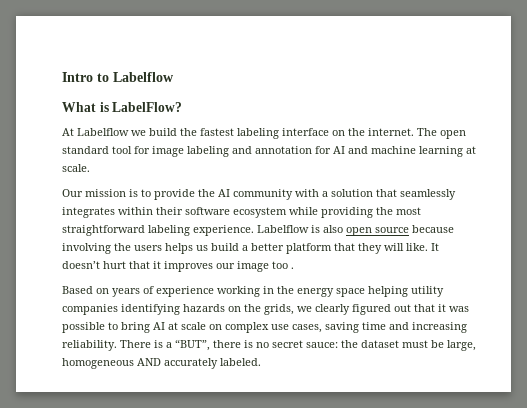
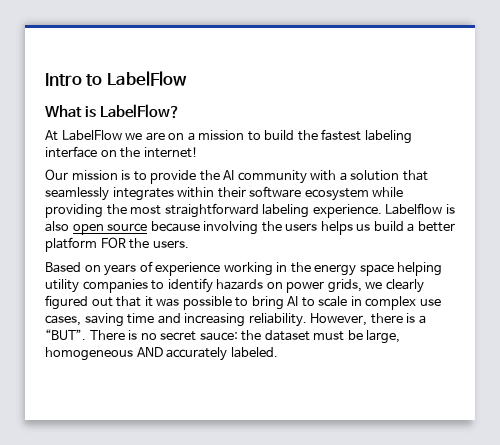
- Intro to Labelflow
+ Intro to LabelFlow
- At Labelflow we build the fastest labeling interface on the internet. The open standard tool for image labeling and annotation for AI and machine learning at scale.
+ At LabelFlow we are on a mission to build the fastest labeling interface on the internet!
- Labelflow is also open source because involving the users helps us build a better platform that they will like. It doesn’t hurt that it improves our image too .
+ Labelflow is also open source because involving the users helps us build a better platform FOR the users.
- Based on years of experience working in the energy space helping utility companies identifying hazards on the grids, we clearly figured out that it was possible to bring AI at scale on complex use cases, saving time and increasing reliability.
+ Based on years of experience working in the energy space helping utility companies to identify hazards on power grids, we clearly figured out that it was possible to bring AI to scale in complex use cases, saving time and increasing reliability.
- There is a “BUT”, there is no secret sauce: the dataset must be large, homogeneous AND accurately labeled.
+ However, there is a “BUT”. There is no secret sauce: the dataset must be large, homogeneous AND accurately labeled.

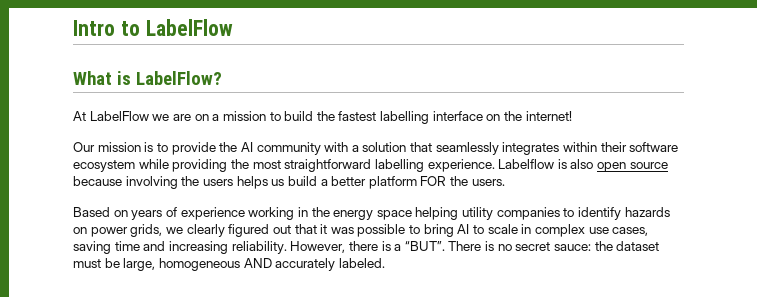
- At LabelFlow we are on a mission to build the fastest labeling interface on the internet!
+ At LabelFlow we are on a mission to build the fastest labelling interface on the internet!
- Our mission is to provide the AI community with a solution that seamlessly integrates within their software ecosystem while providing the most straightforward labeling experience.
+ Our mission is to provide the AI community with a solution that seamlessly integrates within their software ecosystem while providing the most straightforward labelling experience.

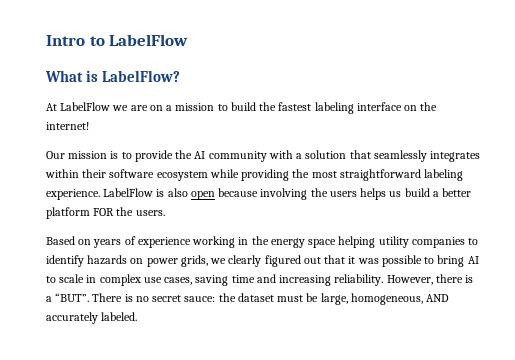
- At LabelFlow we are on a mission to build the fastest labelling interface on the internet!
+ At LabelFlow we are on a mission to build the fastest labeling interface on the internet!
- Our mission is to provide the AI community with a solution that seamlessly integrates within their software ecosystem while providing the most straightforward labelling experience. Labelflow is also open source because involving the users helps us build a better platform FOR the users.
+ Our mission is to provide the AI community with a solution that seamlessly integrates within their software ecosystem while providing the most straightforward labeling experience. LabelFlow is also open because involving the users helps us build a better platform FOR the users.
- There is no secret sauce: the dataset must be large, homogeneous AND accurately labeled.
+ There is no secret sauce: the dataset must be large, homogeneous, AND accurately labeled.

